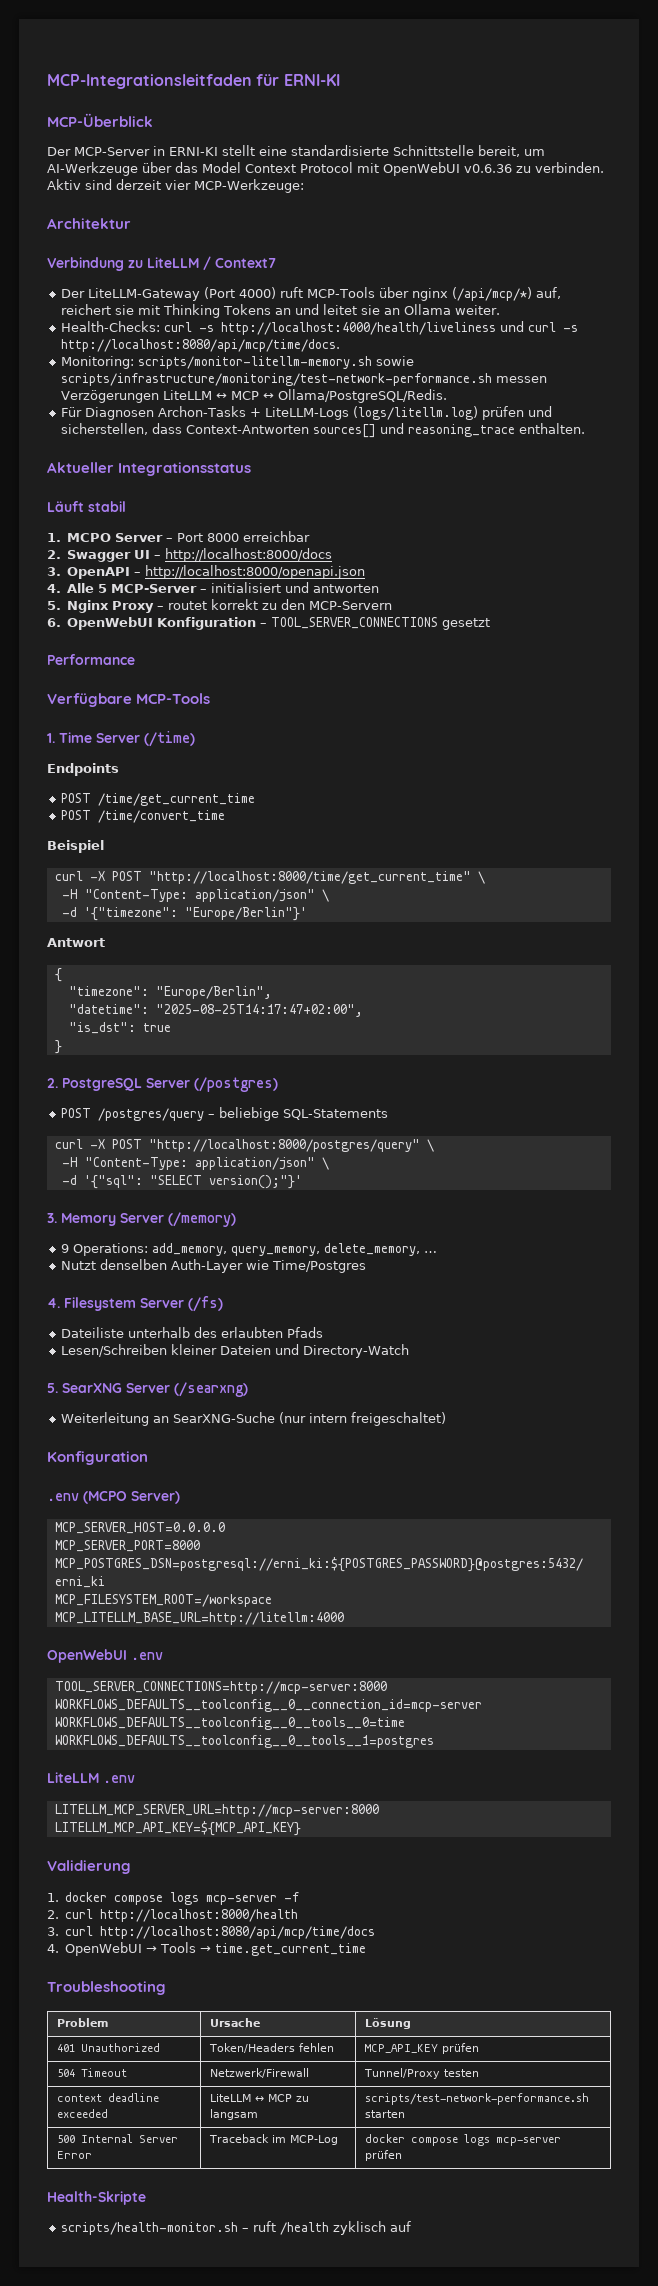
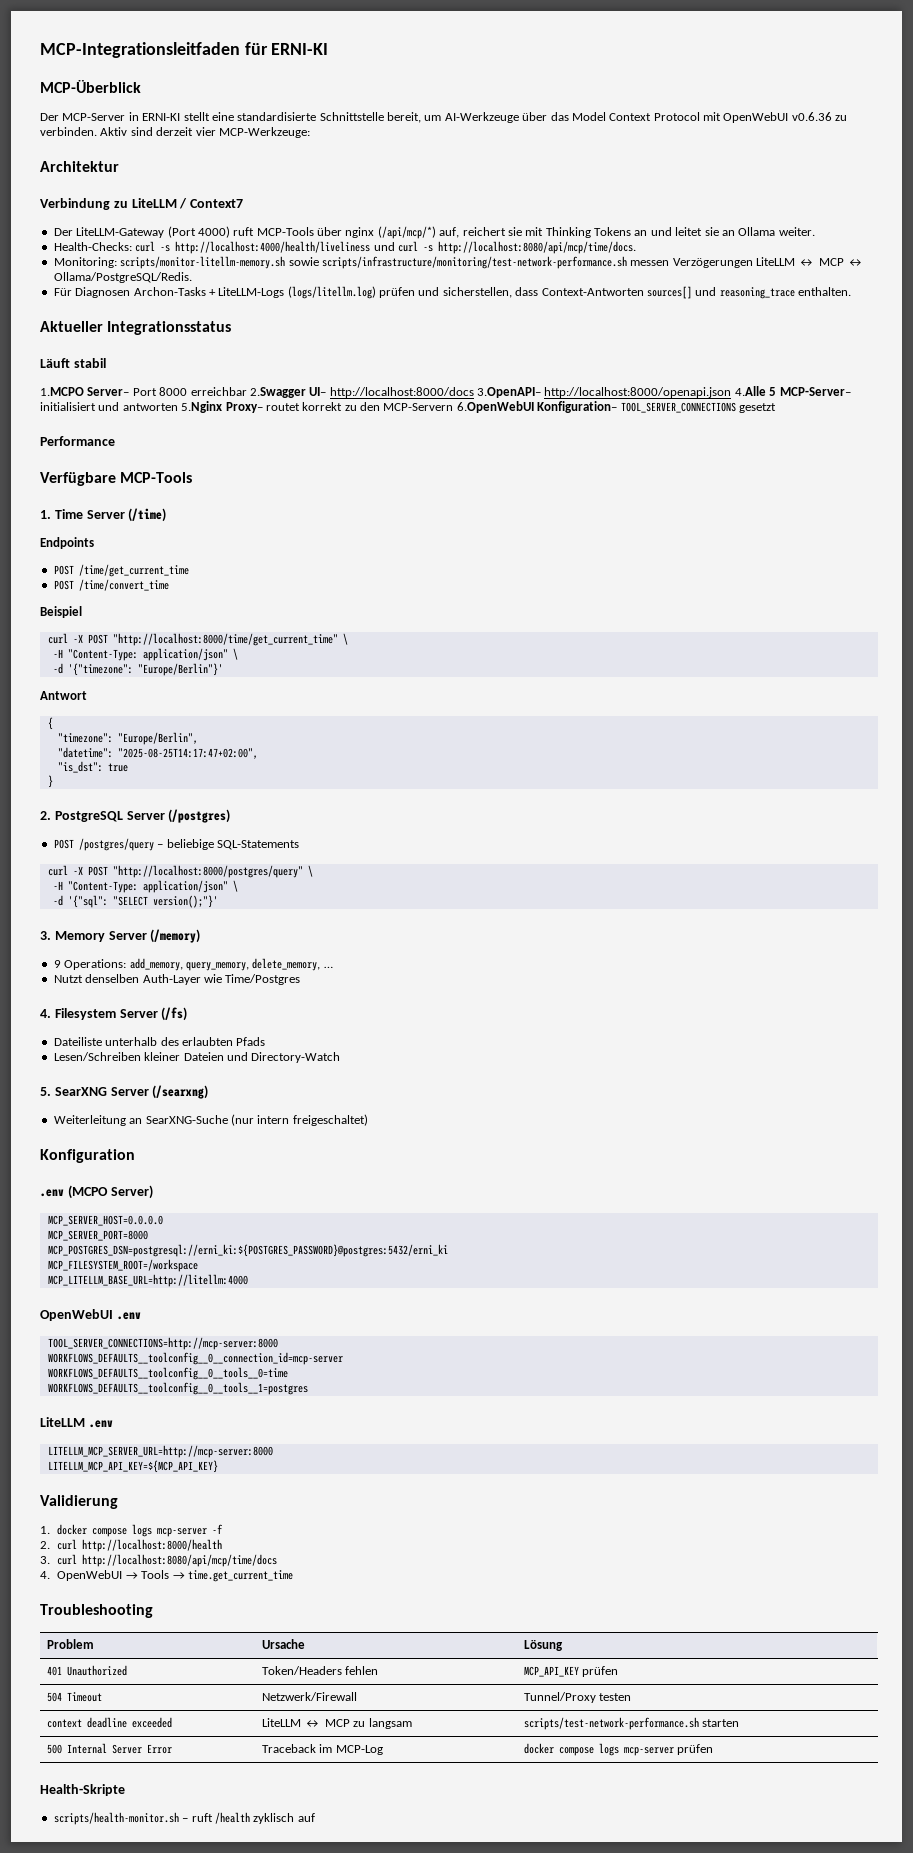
- 1. MCPO Server – Port 8000 erreichbar
- 2. Swagger UI – http://localhost:8000/docs
- 3. OpenAPI – http://localhost:8000/openapi.json
- 4. Alle 5 MCP-Server – initialisiert und antworten
- 5. Nginx Proxy – routet korrekt zu den MCP-Servern
- 6. OpenWebUI Konfiguration – TOOL_SERVER_CONNECTIONS gesetzt
+ 1.MCPO Server– Port 8000 erreichbar 2.Swagger UI– http://localhost:8000/docs 3.OpenAPI– http://localhost:8000/openapi.json 4.Alle 5 MCP-Server– initialisiert und antworten 5.Nginx Proxy– routet korrekt zu den MCP-Servern 6.OpenWebUI Konfiguration– TOOL_SERVER_CONNECTIONS gesetzt

